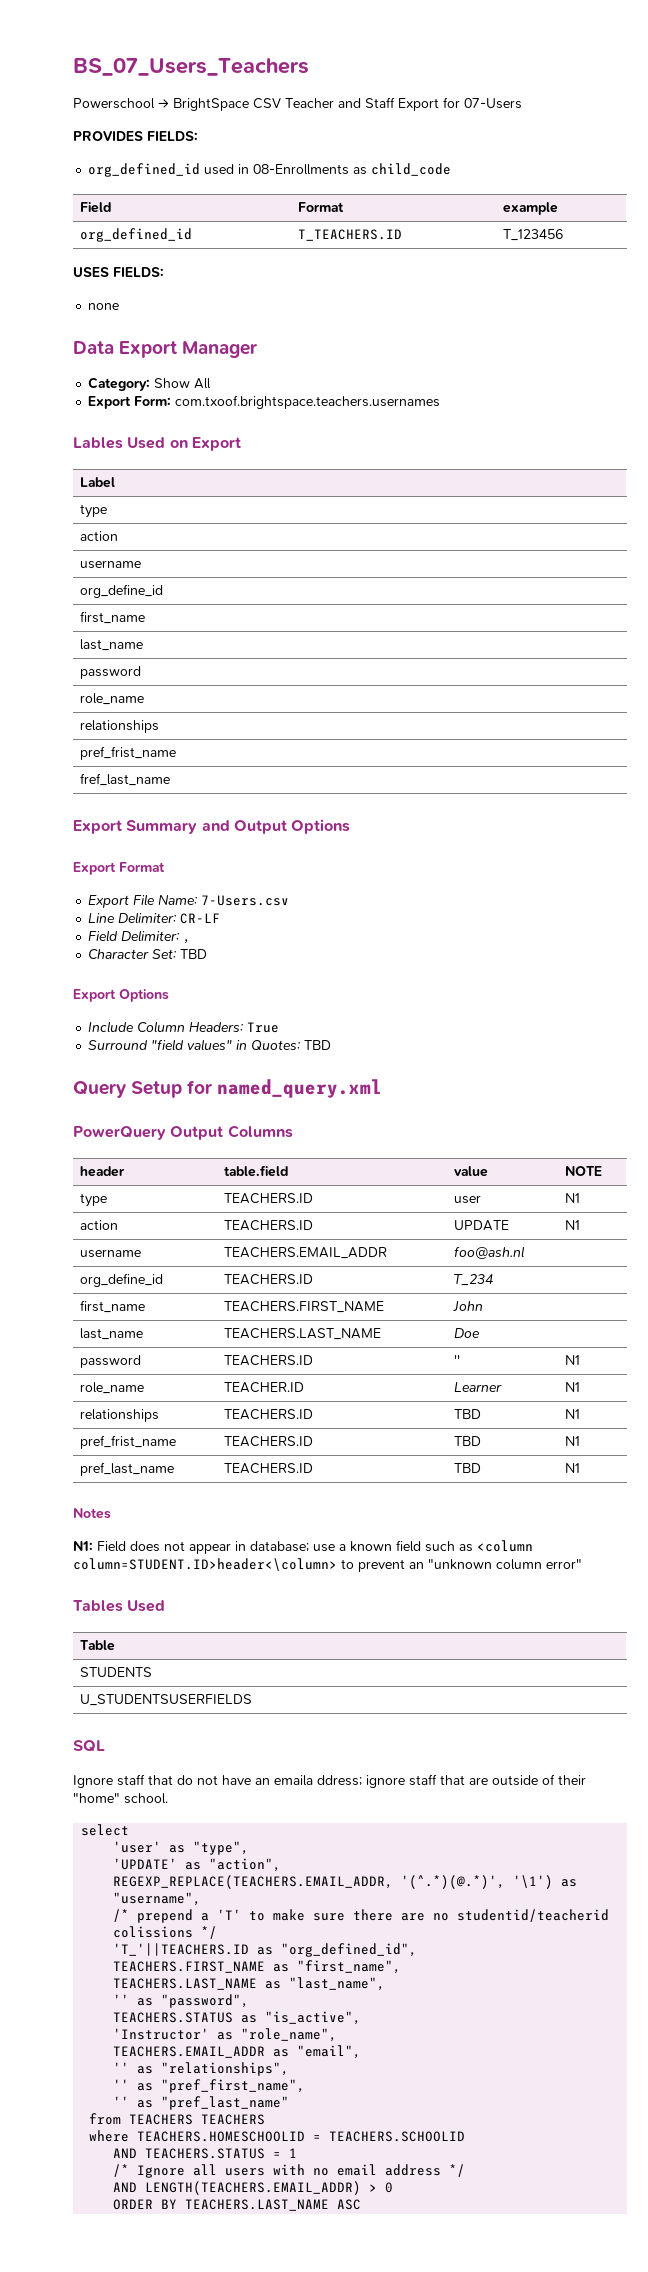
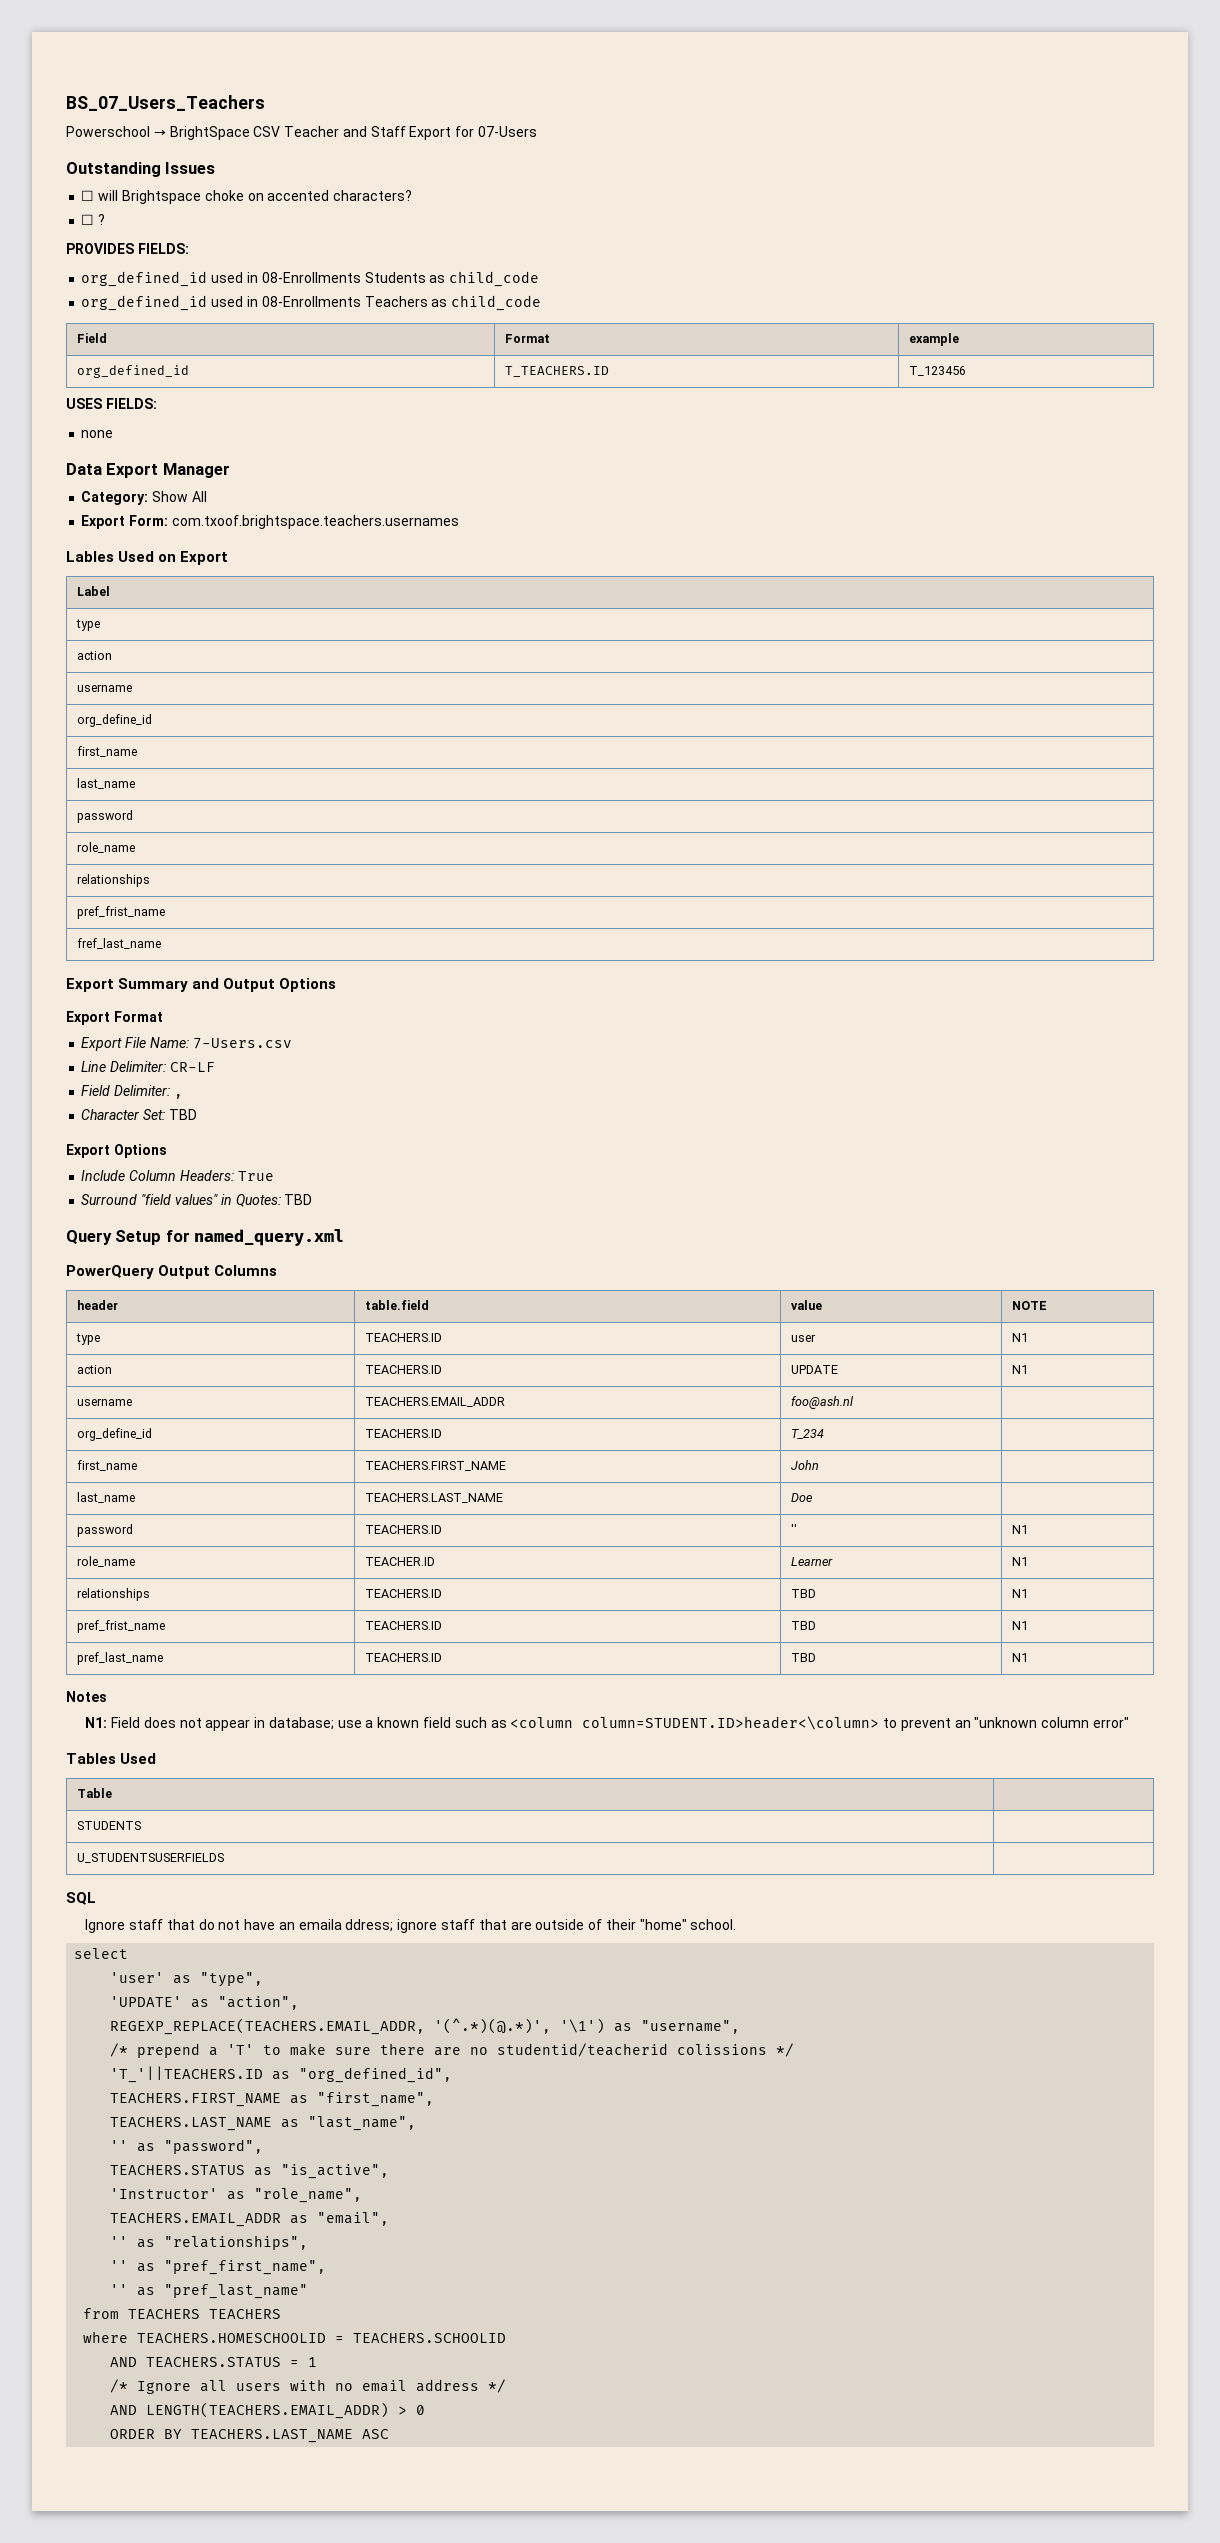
+ Outstanding Issues
+ ☐ will Brightspace choke on accented characters?
+ ☐ ?
- org_defined_id used in 08-Enrollments as child_code
+ org_defined_id used in 08-Enrollments Students as child_code
+ org_defined_id used in 08-Enrollments Teachers as child_code

